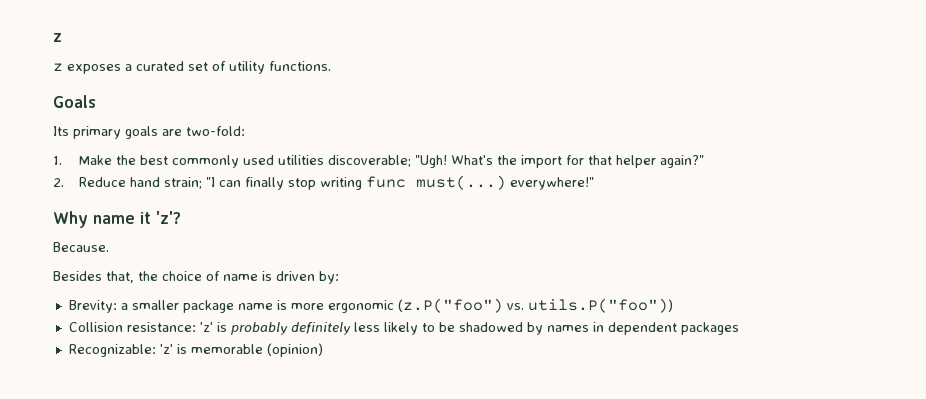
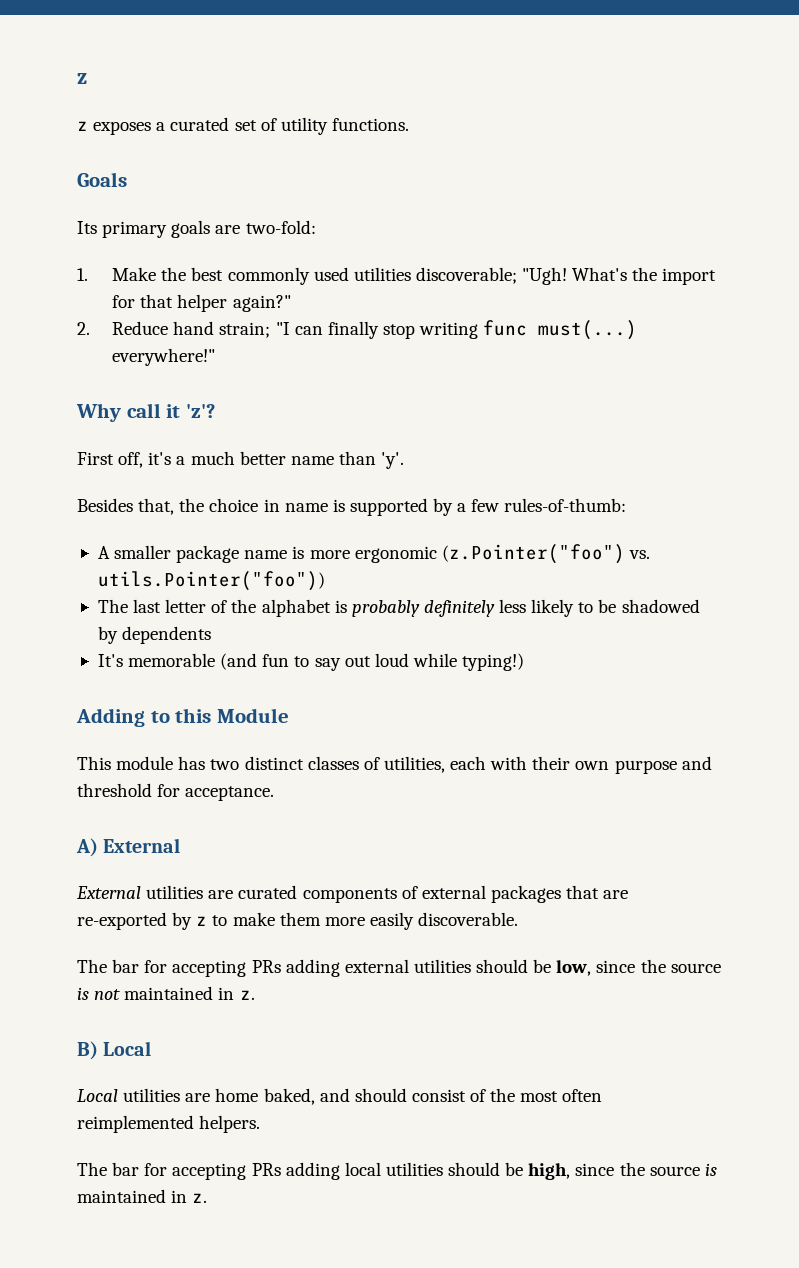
- Why name it 'z'?
+ Why call it 'z'?
- Because.
+ First off, it's a much better name than 'y'.
- Besides that, the choice of name is driven by:
- Brevity: a smaller package name is more ergonomic (z.P("foo") vs. utils.P("foo"))
- Collision resistance: 'z' is probably definitely less likely to be shadowed by names in dependent packages
- Recognizable: 'z' is memorable (opinion)
+ Besides that, the choice in name is supported by a few rules-of-thumb:
+ A smaller package name is more ergonomic (z.Pointer("foo") vs. utils.Pointer("foo"))
+ The last letter of the alphabet is probably definitely less likely to be shadowed by dependents
+ It's memorable (and fun to say out loud while typing!)
+ Adding to this Module
+ This module has two distinct classes of utilities, each with their own purpose and threshold for acceptance.
+ A) External
+ External utilities are curated components of external packages that are re-exported by z to make them more easily discoverable.
+ The bar for accepting PRs adding external utilities should be low, since the source is not maintained in z.
+ B) Local
+ Local utilities are home baked, and should consist of the most often reimplemented helpers.
+ The bar for accepting PRs adding local utilities should be high, since the source is maintained in z.

